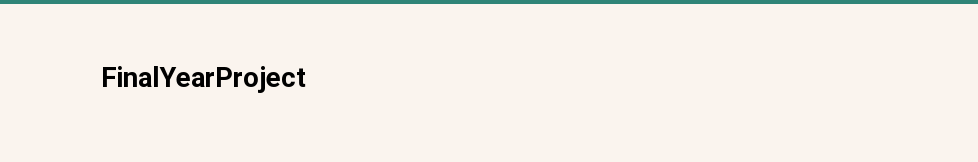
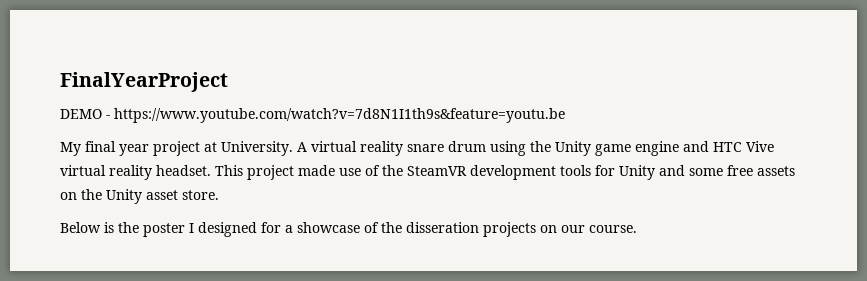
+ DEMO - https://www.youtube.com/watch?v=7d8N1I1th9s&feature=youtu.be
+ My final year project at University. A virtual reality snare drum using the Unity game engine and HTC Vive virtual reality headset. This project made use of the SteamVR development tools for Unity and some free assets on the Unity asset store.
+ Below is the poster I designed for a showcase of the disseration projects on our course.

